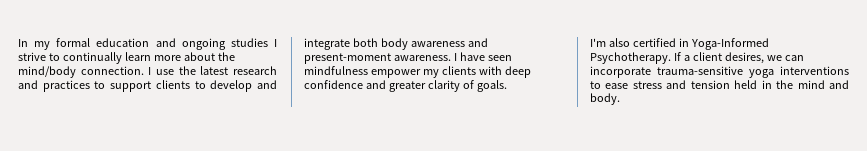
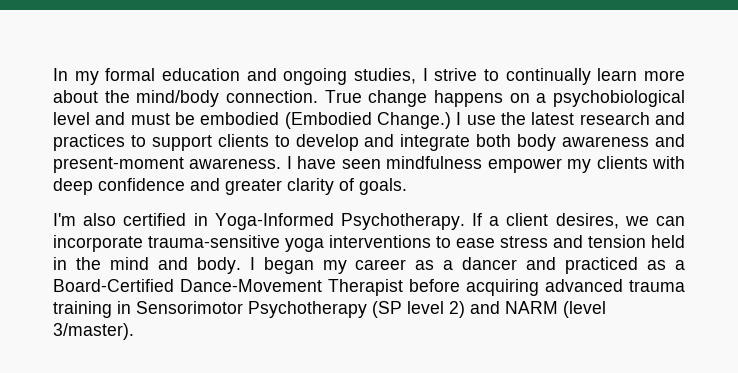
- In my formal education and ongoing studies I strive to continually learn more about the mind/body connection.
+ In my formal education and ongoing studies, I strive to continually learn more about the mind/body connection.
+ True change happens on a psychobiological level and must be embodied (Embodied Change.)
+ I began my career as a dancer and practiced as a Board-Certified Dance-Movement Therapist before acquiring advanced trauma training in Sensorimotor Psychotherapy (SP level 2) and NARM (level 3/master).

